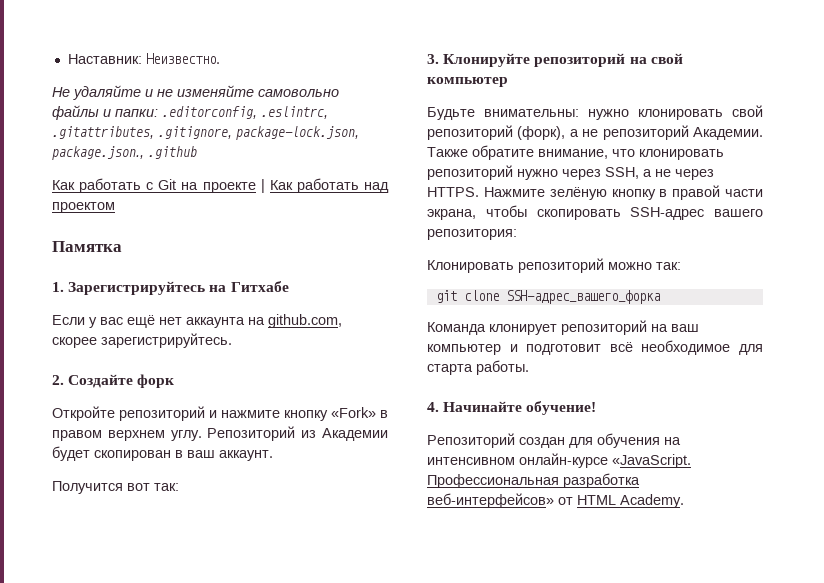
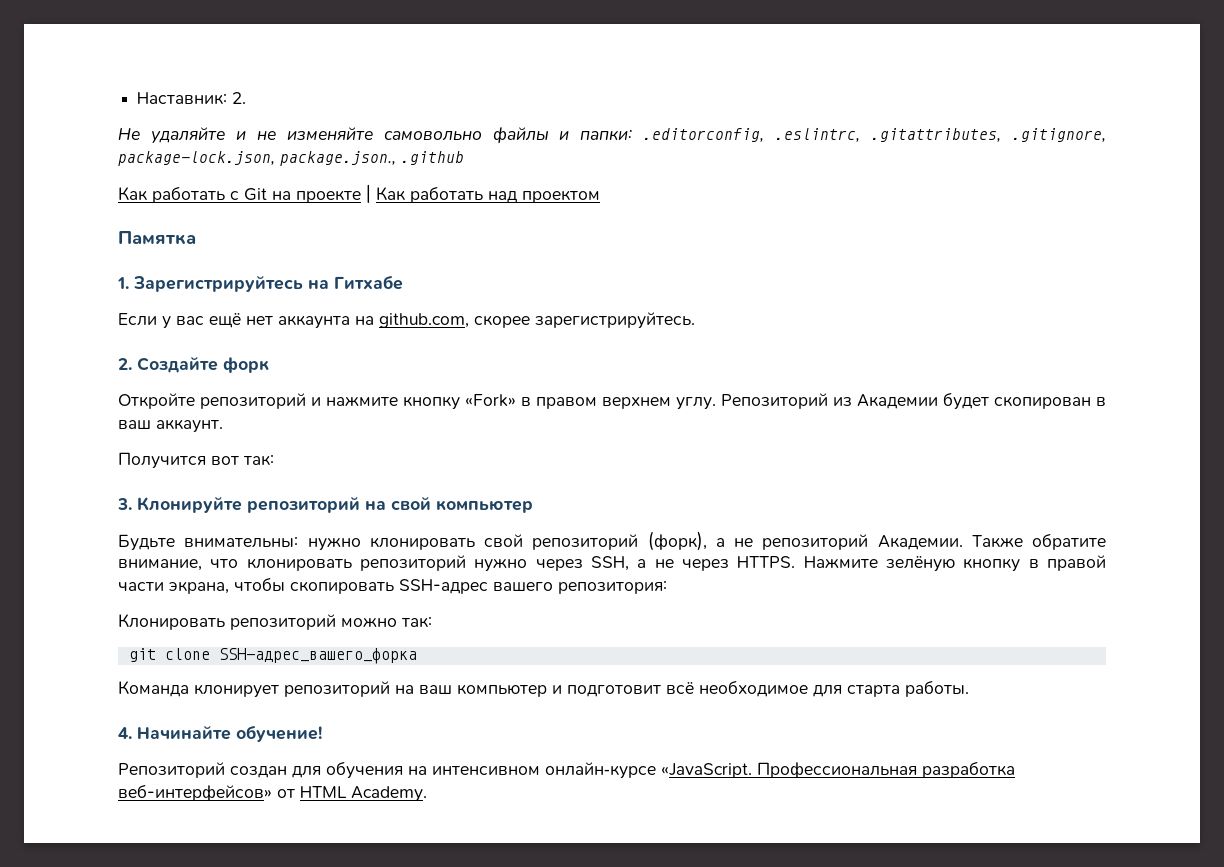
- Наставник: Неизвестно.
+ Наставник: 2.

